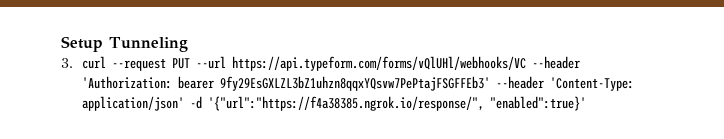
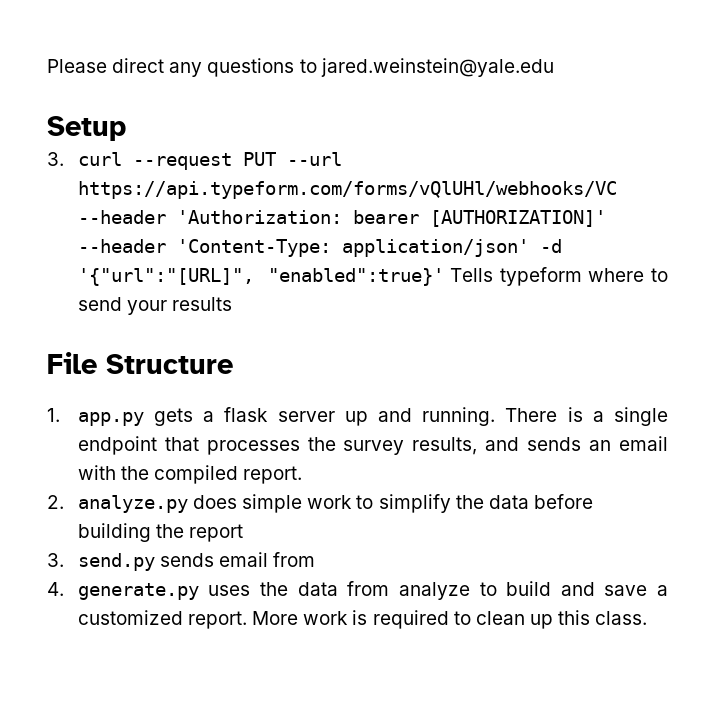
+ Please direct any questions to jared.weinstein@yale.edu
- Setup Tunneling
+ Setup
- 3. curl --request PUT --url https://api.typeform.com/forms/vQlUHl/webhooks/VC --header 'Authorization: bearer 9fy29EsGXLZL3bZ1uhzn8qqxYQsvw7PePtajFSGFFEb3' --header 'Content-Type: application/json' -d '{"url":"https://f4a38385.ngrok.io/response/", "enabled":true}'
+ 3. curl --request PUT --url https://api.typeform.com/forms/vQlUHl/webhooks/VC --header 'Authorization: bearer [AUTHORIZATION]' --header 'Content-Type: application/json' -d '{"url":"[URL]", "enabled":true}' Tells typeform where to send your results
+ File Structure
+ 1. app.py gets a flask server up and running. There is a single endpoint that processes the survey results, and sends an email with the compiled report.
+ 2. analyze.py does simple work to simplify the data before building the report
+ 3. send.py sends email from
+ 4. generate.py uses the data from analyze to build and save a customized report. More work is required to clean up this class.

